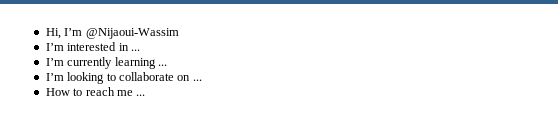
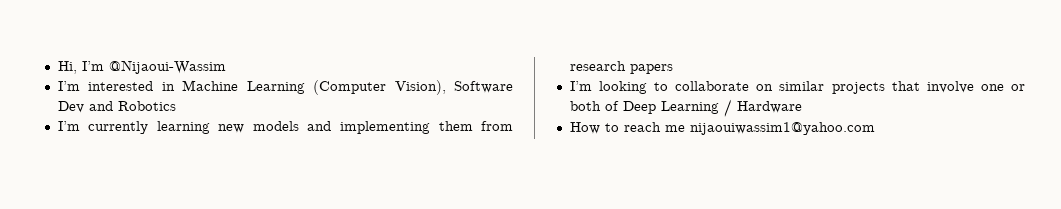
- I’m interested in ...
- I’m currently learning ...
+ I’m interested in Machine Learning (Computer Vision), Software Dev and Robotics
+ I’m currently learning new models and implementing them from research papers
- I’m looking to collaborate on ...
+ I’m looking to collaborate on similar projects that involve one or both of Deep Learning / Hardware
- How to reach me ...
+ How to reach me nijaouiwassim1@yahoo.com

